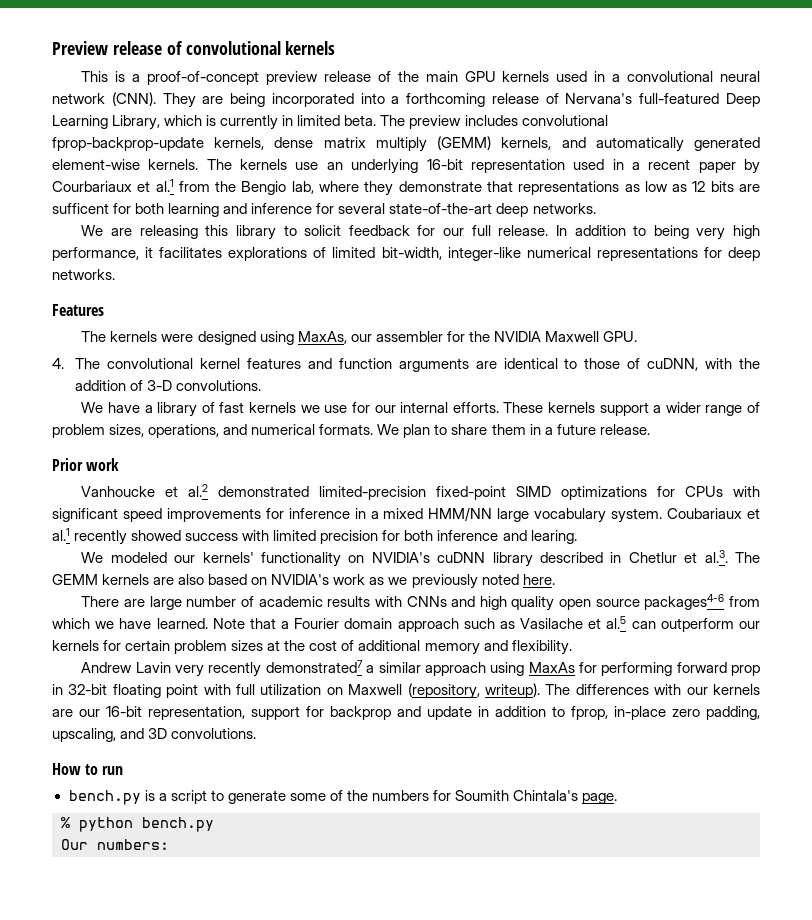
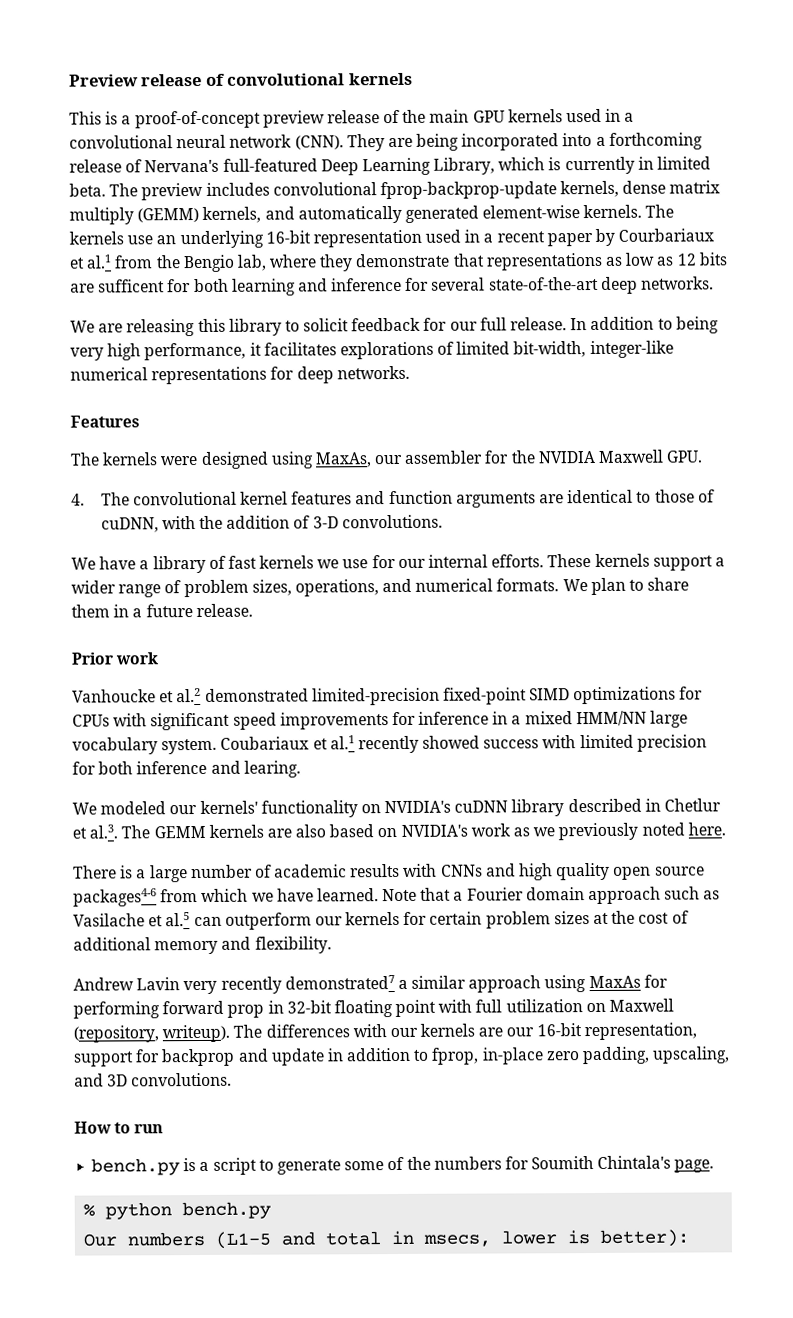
- There are large number of academic results with CNNs and high quality open source packages4-6 from which we have learned.
+ There is a large number of academic results with CNNs and high quality open source packages4-6 from which we have learned.
- Our numbers:
+ Our numbers (L1-5 and total in msecs, lower is better):

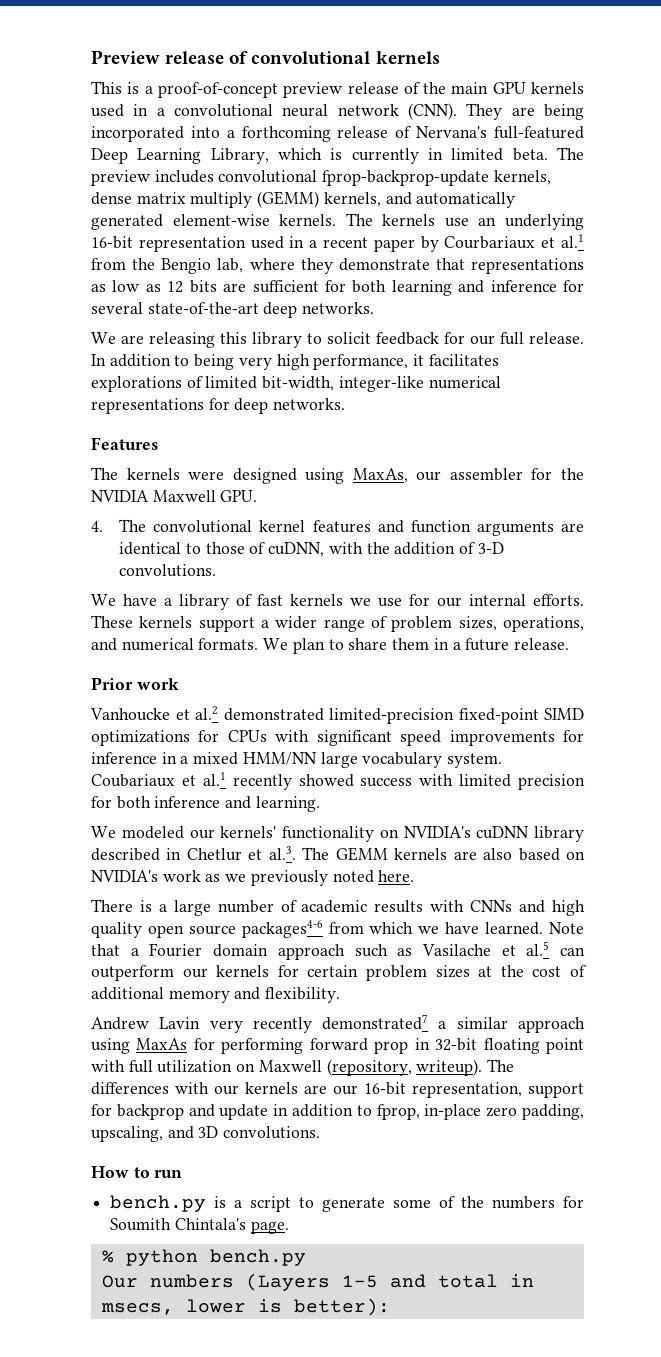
- The kernels use an underlying 16-bit representation used in a recent paper by Courbariaux et al.1 from the Bengio lab, where they demonstrate that representations as low as 12 bits are sufficent for both learning and inference for several state-of-the-art deep networks.
+ The kernels use an underlying 16-bit representation used in a recent paper by Courbariaux et al.1 from the Bengio lab, where they demonstrate that representations as low as 12 bits are sufficient for both learning and inference for several state-of-the-art deep networks.
- Coubariaux et al.1 recently showed success with limited precision for both inference and learing.
+ Coubariaux et al.1 recently showed success with limited precision for both inference and learning.
- Our numbers (L1-5 and total in msecs, lower is better):
+ Our numbers (Layers 1-5 and total in msecs, lower is better):

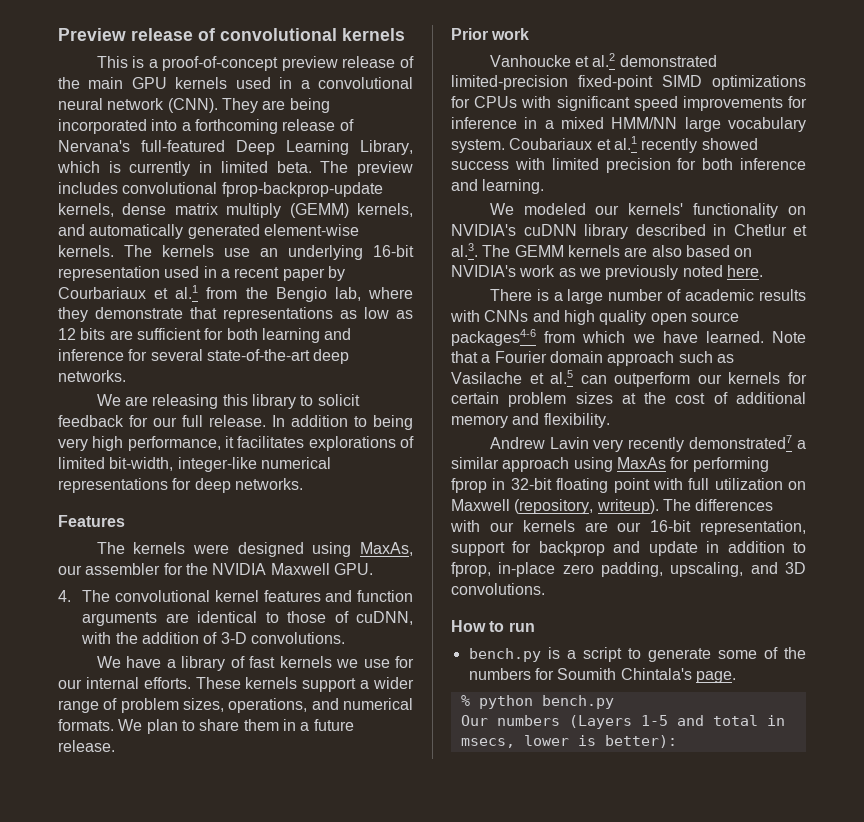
- Andrew Lavin very recently demonstrated7 a similar approach using MaxAs for performing forward prop in 32-bit floating point with full utilization on Maxwell (repository, writeup).
+ Andrew Lavin very recently demonstrated7 a similar approach using MaxAs for performing fprop in 32-bit floating point with full utilization on Maxwell (repository, writeup).

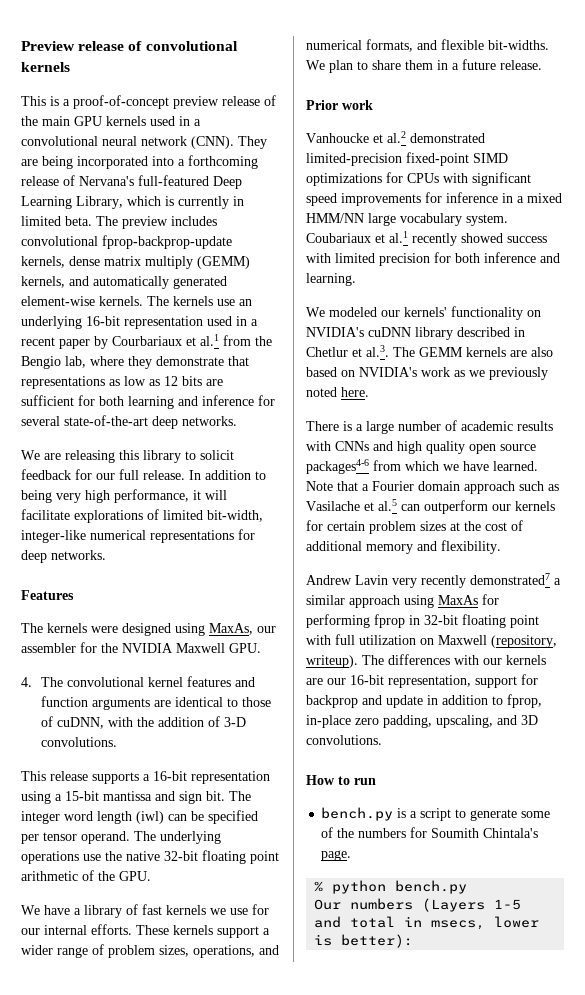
- In addition to being very high performance, it facilitates explorations of limited bit-width, integer-like numerical representations for deep networks.
+ In addition to being very high performance, it will facilitate explorations of limited bit-width, integer-like numerical representations for deep networks.
+ This release supports a 16-bit representation using a 15-bit mantissa and sign bit. The integer word length (iwl) can be specified per tensor operand. The underlying operations use the native 32-bit floating point arithmetic of the GPU.
- These kernels support a wider range of problem sizes, operations, and numerical formats.
+ These kernels support a wider range of problem sizes, operations, and numerical formats, and flexible bit-widths.

